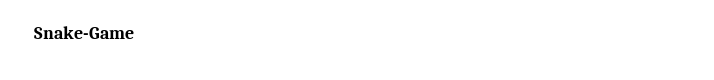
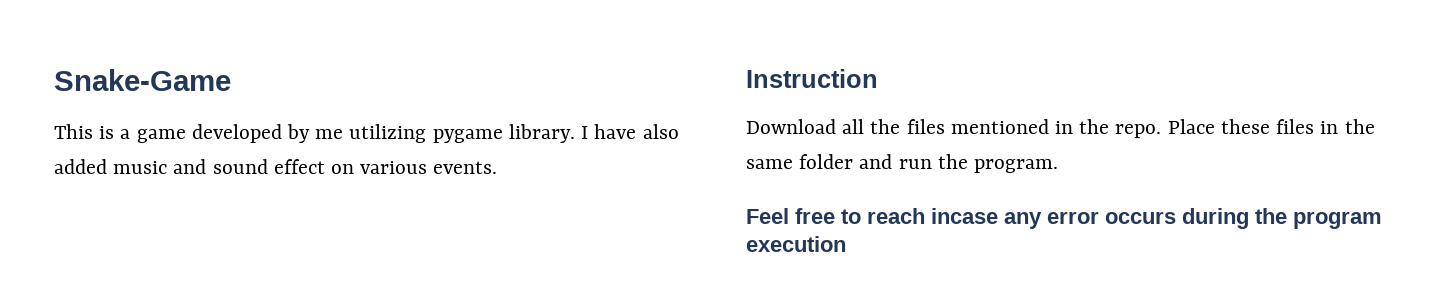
+ This is a game developed by me utilizing pygame library. I have also added music and sound effect on various events.
+ Instruction
+ Download all the files mentioned in the repo. Place these files in the same folder and run the program.
+ Feel free to reach incase any error occurs during the program execution

